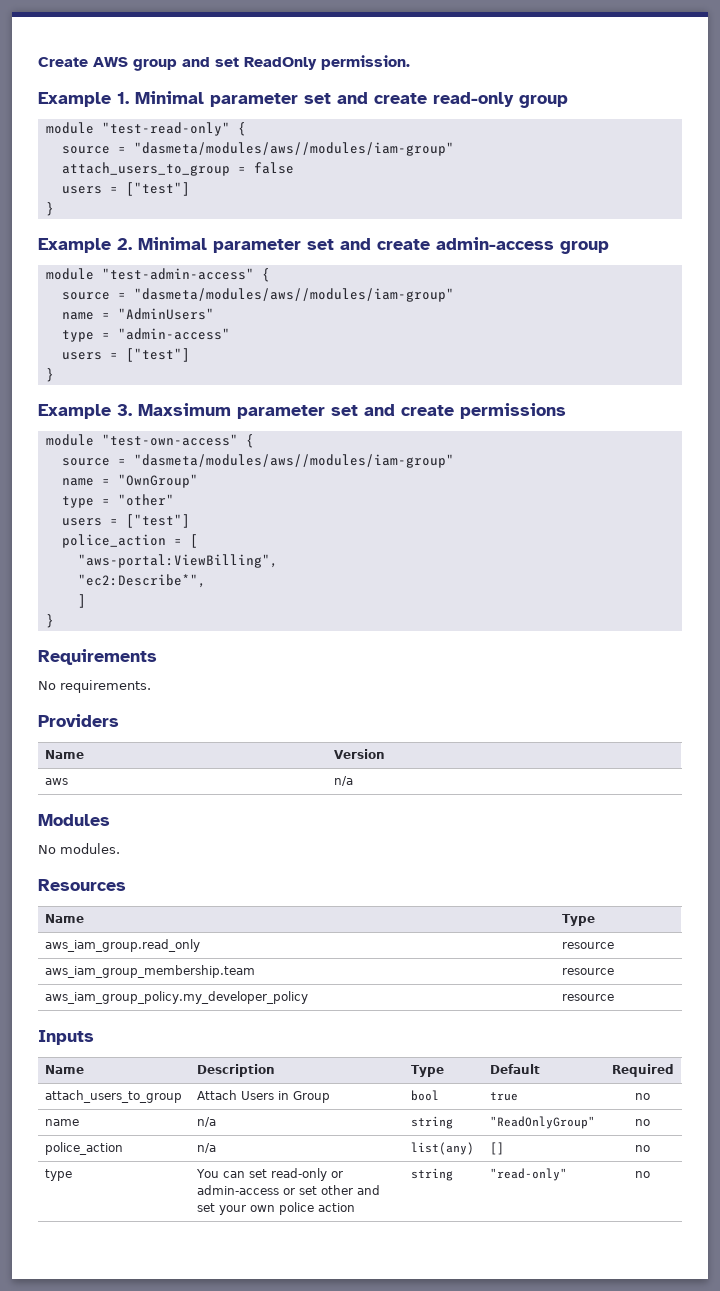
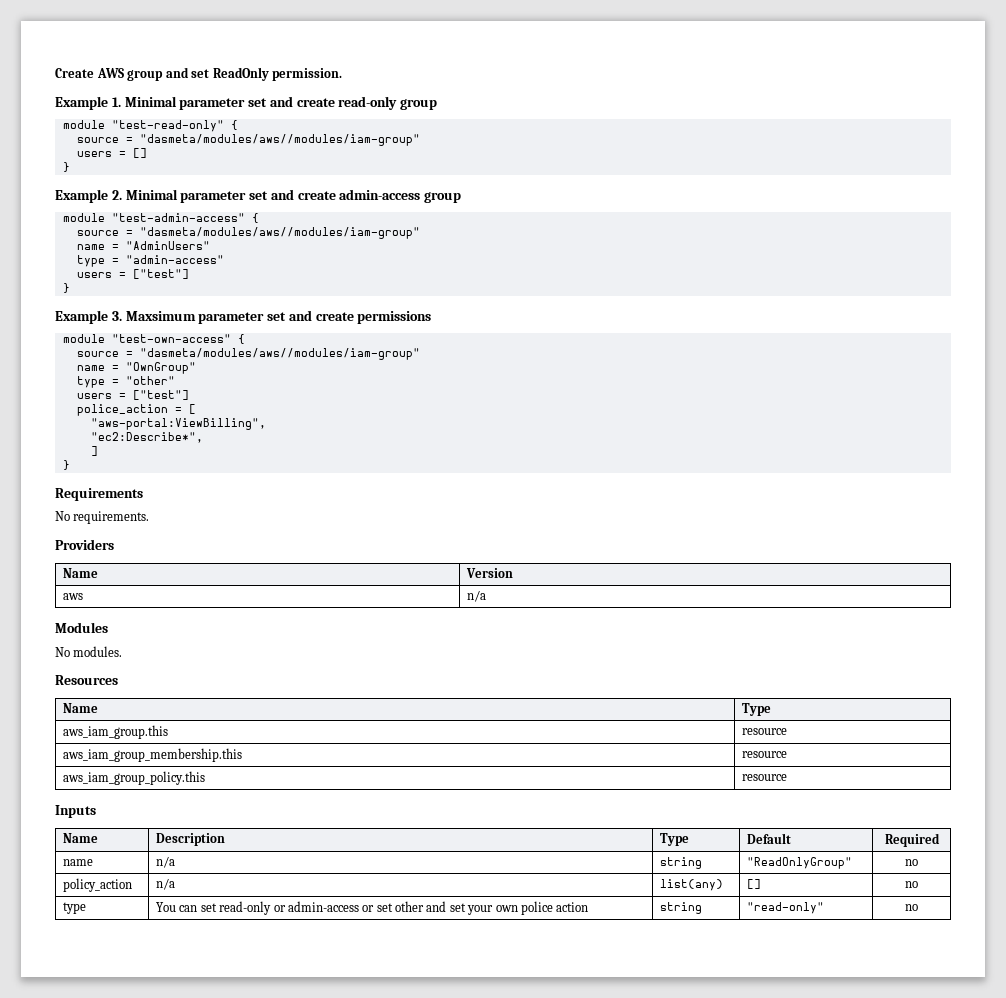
- attach_users_to_group = false
- users = ["test"]
+ users = []
- aws_iam_group.read_only | resource
- aws_iam_group_membership.team | resource
- aws_iam_group_policy.my_developer_policy | resource
+ aws_iam_group.this | resource
+ aws_iam_group_membership.this | resource
+ aws_iam_group_policy.this | resource
- attach_users_to_group | Attach Users in Group | bool | true | no
- police_action | n/a | list(any) | [] | no
+ policy_action | n/a | list(any) | [] | no

